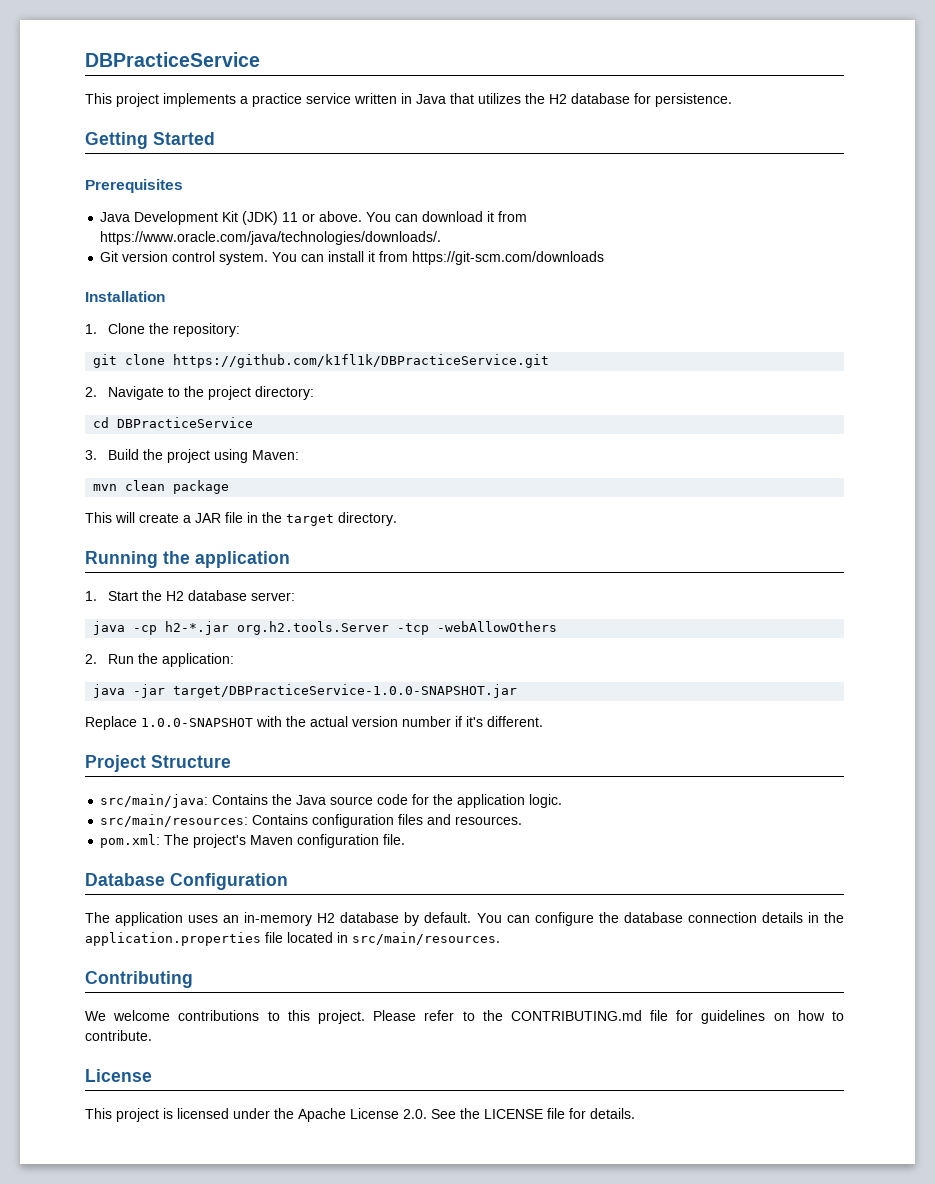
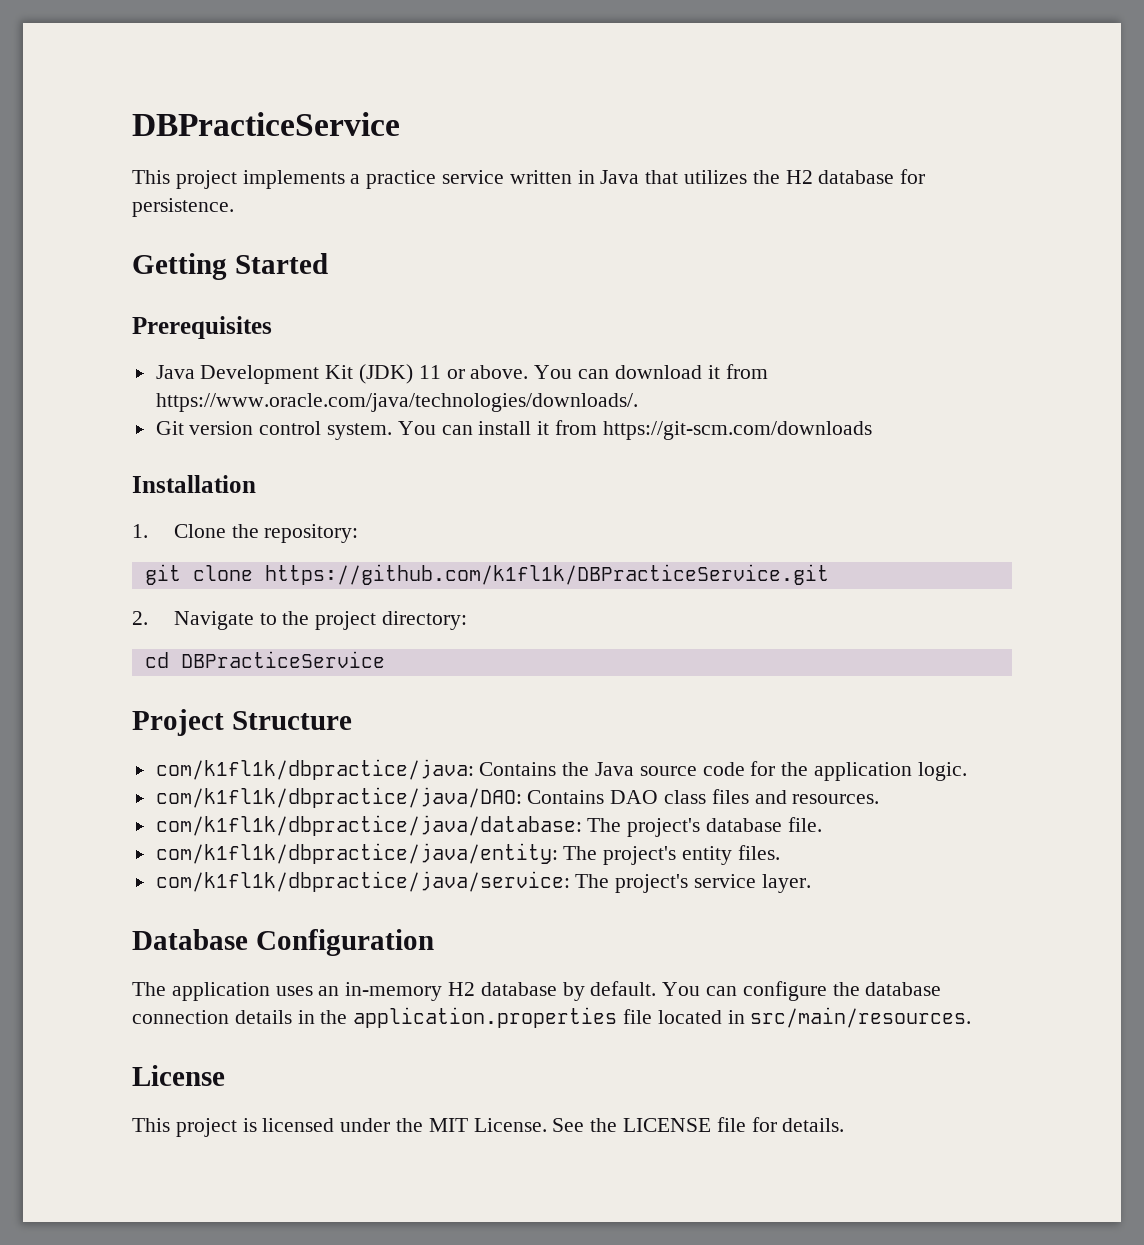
- 3. Build the project using Maven:
- mvn clean package
- This will create a JAR file in the target directory.
- Running the application
- 1. Start the H2 database server:
- java -cp h2-*.jar org.h2.tools.Server -tcp -webAllowOthers
- 2. Run the application:
- java -jar target/DBPracticeService-1.0.0-SNAPSHOT.jar
- Replace 1.0.0-SNAPSHOT with the actual version number if it's different.
- src/main/java: Contains the Java source code for the application logic.
+ com/k1fl1k/dbpractice/java: Contains the Java source code for the application logic.
- src/main/resources: Contains configuration files and resources.
+ com/k1fl1k/dbpractice/java/DAO: Contains DAO class files and resources.
- pom.xml: The project's Maven configuration file.
+ com/k1fl1k/dbpractice/java/database: The project's database file.
+ com/k1fl1k/dbpractice/java/entity: The project's entity files.
+ com/k1fl1k/dbpractice/java/service: The project's service layer.
- Contributing
- We welcome contributions to this project. Please refer to the CONTRIBUTING.md file for guidelines on how to contribute.
- This project is licensed under the Apache License 2.0. See the LICENSE file for details.
+ This project is licensed under the MIT License. See the LICENSE file for details.

